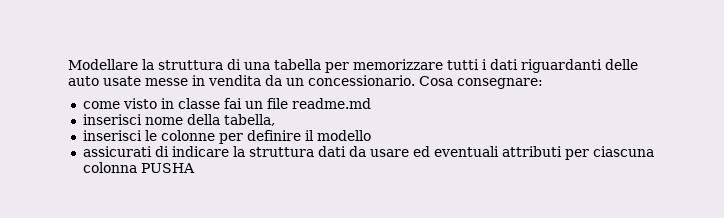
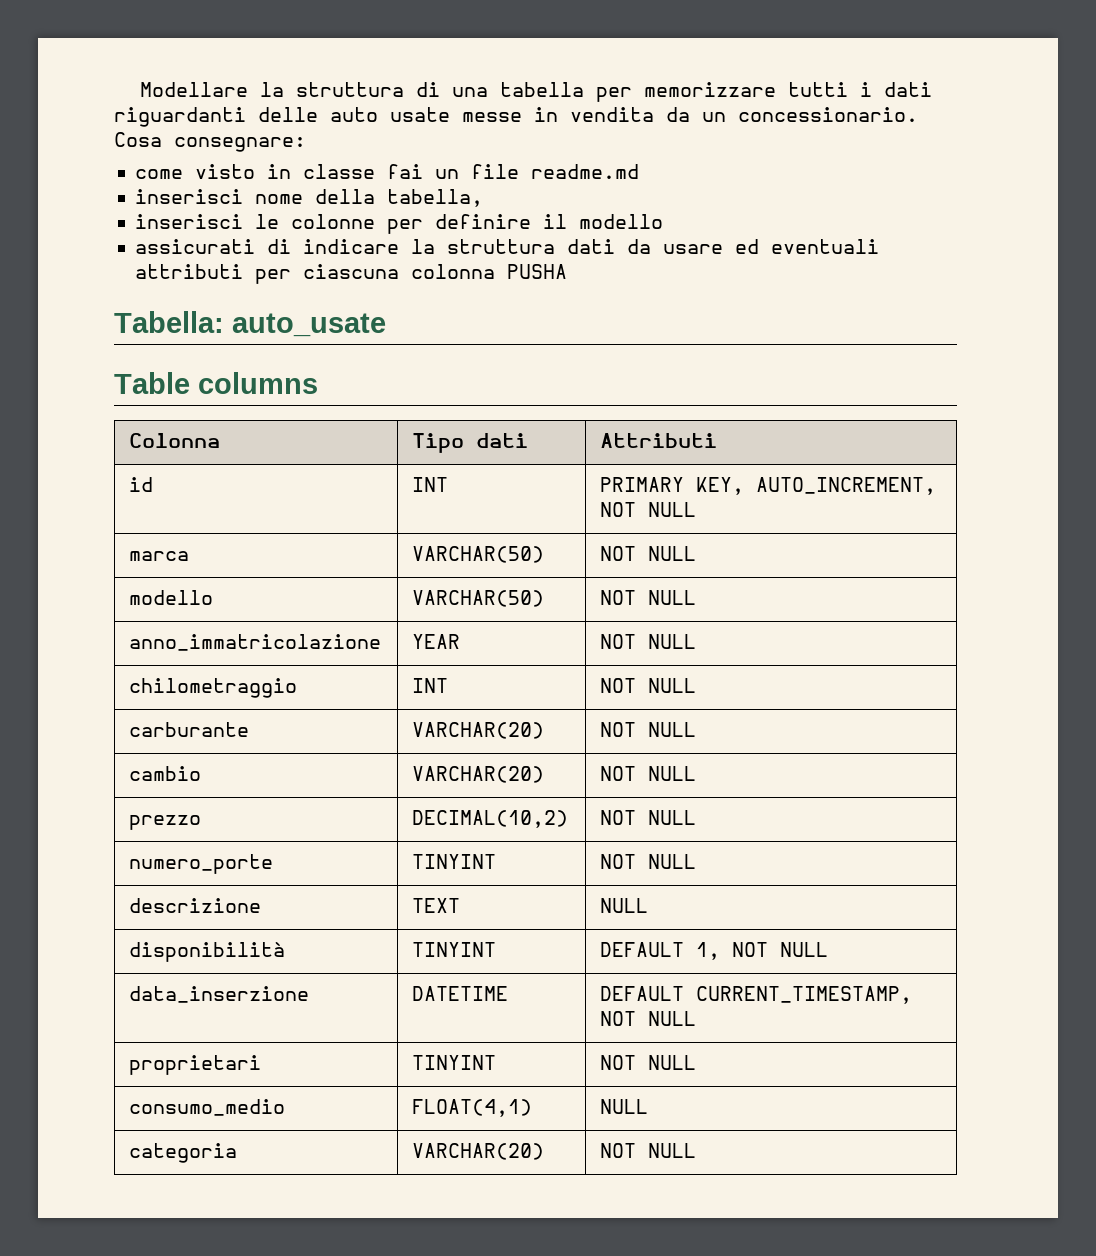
+ Tabella: auto_usate
+ Table columns
+ Colonna | Tipo dati | Attributi
+ id | INT | PRIMARY KEY, AUTO_INCREMENT, NOT NULL
+ marca | VARCHAR(50) | NOT NULL
+ modello | VARCHAR(50) | NOT NULL
+ anno_immatricolazione | YEAR | NOT NULL
+ chilometraggio | INT | NOT NULL
+ carburante | VARCHAR(20) | NOT NULL
+ cambio | VARCHAR(20) | NOT NULL
+ prezzo | DECIMAL(10,2) | NOT NULL
+ numero_porte | TINYINT | NOT NULL
+ descrizione | TEXT | NULL
+ disponibilità | TINYINT | DEFAULT 1, NOT NULL
+ data_inserzione | DATETIME | DEFAULT CURRENT_TIMESTAMP, NOT NULL
+ proprietari | TINYINT | NOT NULL
+ consumo_medio | FLOAT(4,1) | NULL
+ categoria | VARCHAR(20) | NOT NULL

